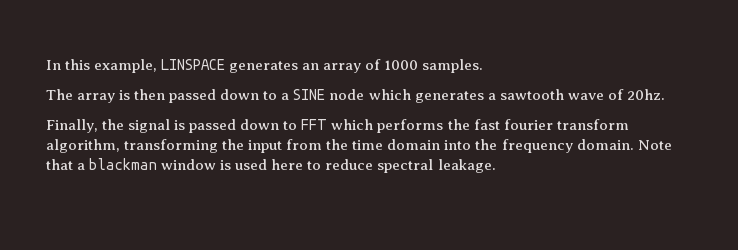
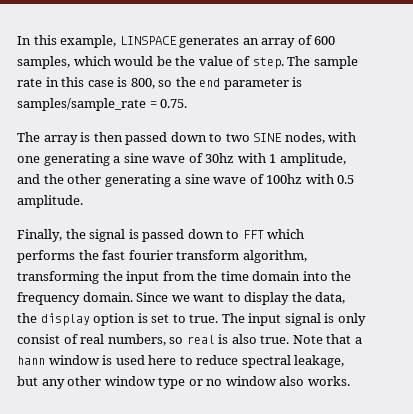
- In this example, LINSPACE generates an array of 1000 samples.
+ In this example, LINSPACE generates an array of 600 samples, which would be the value of step. The sample rate in this case is 800, so the end parameter is samples/sample_rate = 0.75.
- The array is then passed down to a SINE node which generates a sawtooth wave of 20hz.
+ The array is then passed down to two SINE nodes, with one generating a sine wave of 30hz with 1 amplitude, and the other generating a sine wave of 100hz with 0.5 amplitude.
+ Since we want to display the data, the display option is set to true. The input signal is only consist of real numbers, so real is also true.
- Note that a blackman window is used here to reduce spectral leakage.
+ Note that a hann window is used here to reduce spectral leakage, but any other window type or no window also works.

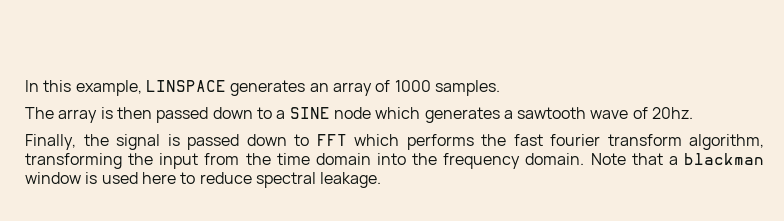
- In this example, LINSPACE generates an array of 600 samples, which would be the value of step. The sample rate in this case is 800, so the end parameter is samples/sample_rate = 0.75.
+ In this example, LINSPACE generates an array of 1000 samples.
- The array is then passed down to two SINE nodes, with one generating a sine wave of 30hz with 1 amplitude, and the other generating a sine wave of 100hz with 0.5 amplitude.
+ The array is then passed down to a SINE node which generates a sawtooth wave of 20hz.
- Since we want to display the data, the display option is set to true. The input signal is only consist of real numbers, so real is also true.
- Note that a hann window is used here to reduce spectral leakage, but any other window type or no window also works.
+ Note that a blackman window is used here to reduce spectral leakage.

